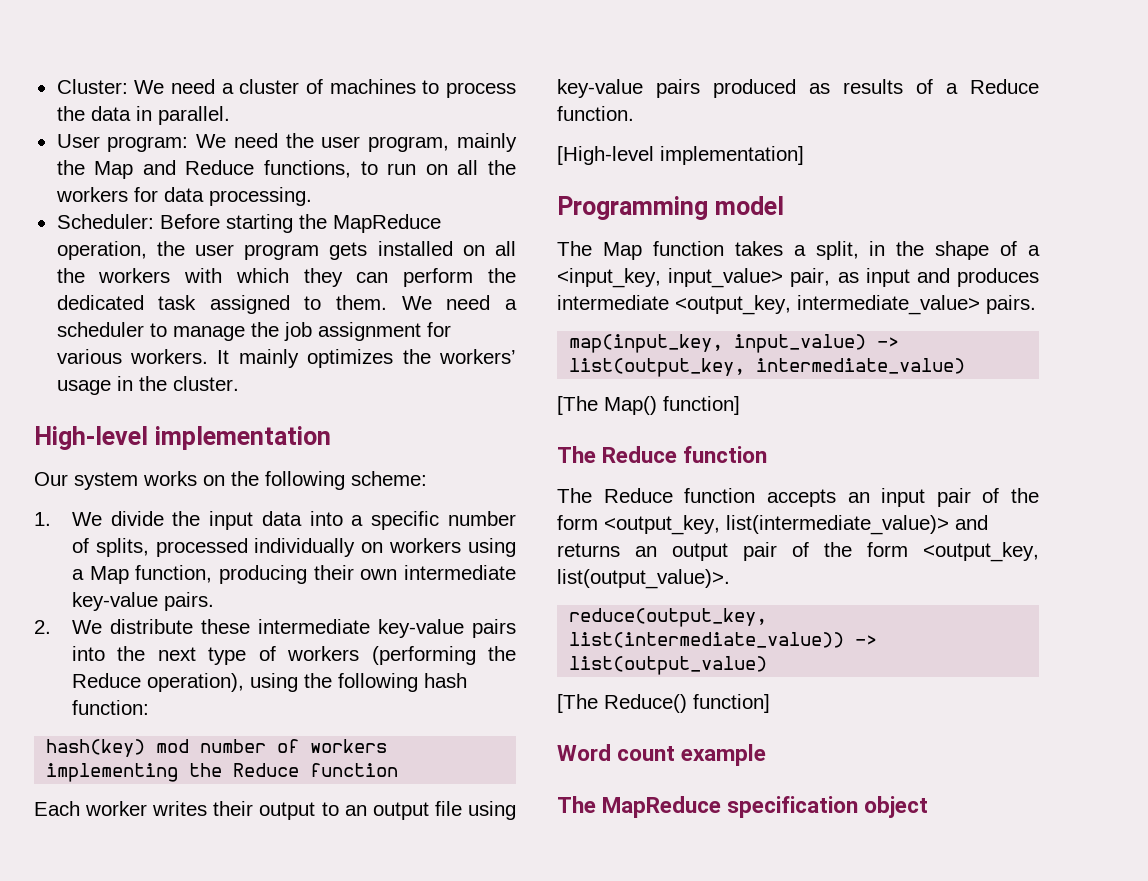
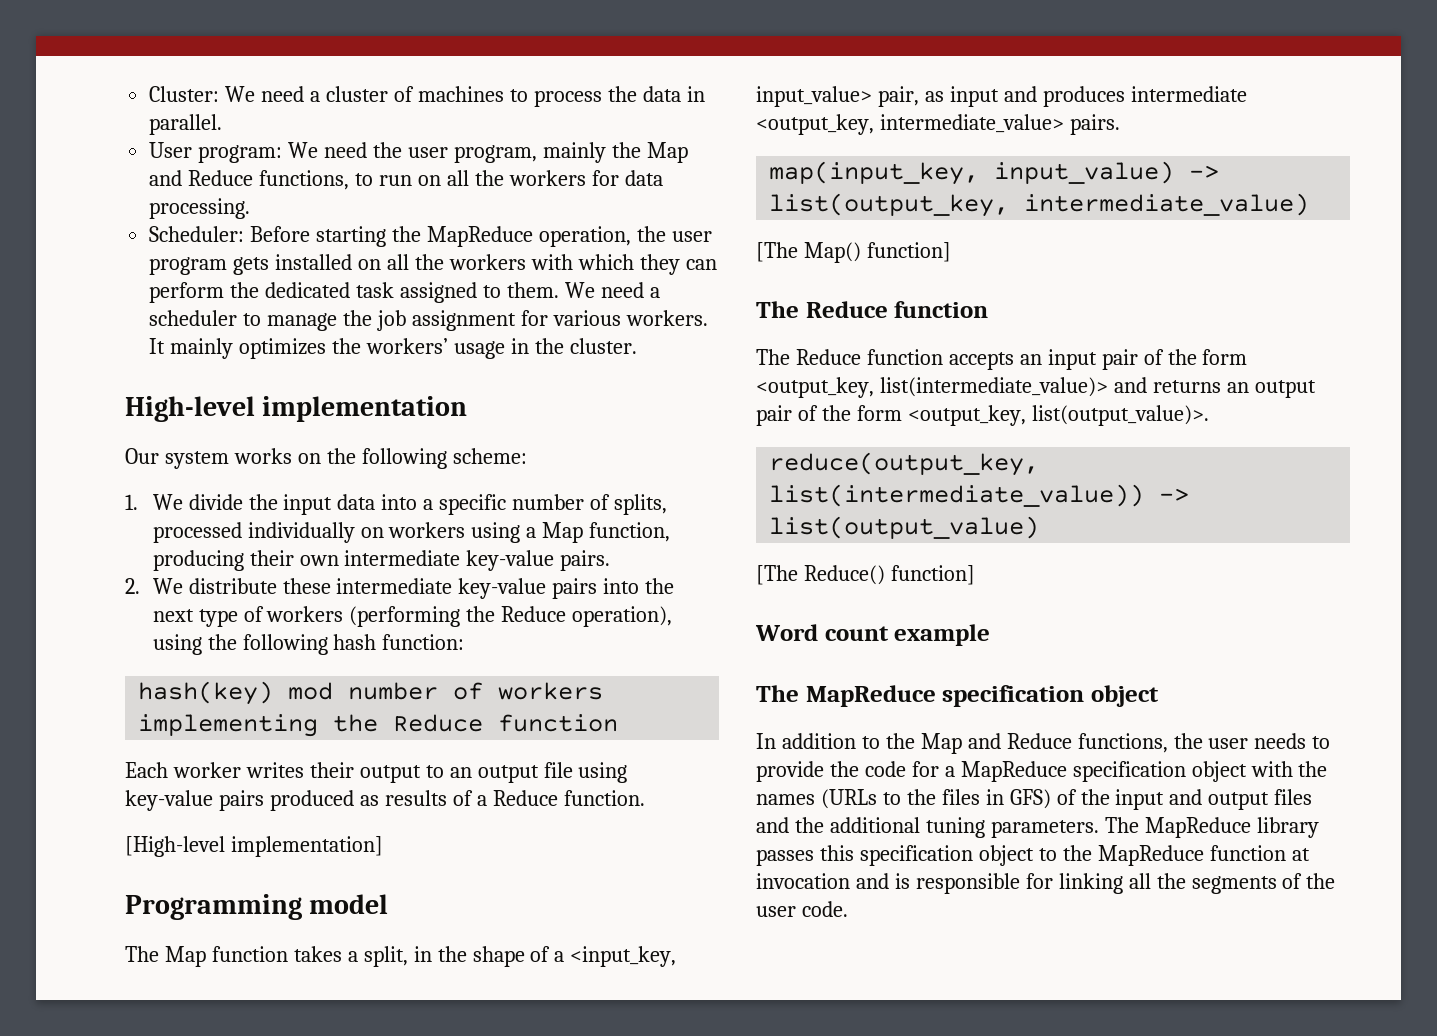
+ In addition to the Map and Reduce functions, the user needs to provide the code for a MapReduce specification object with the names (URLs to the files in GFS) of the input and output files and the additional tuning parameters. The MapReduce library passes this specification object to the MapReduce function at invocation and is responsible for linking all the segments of the user code.

